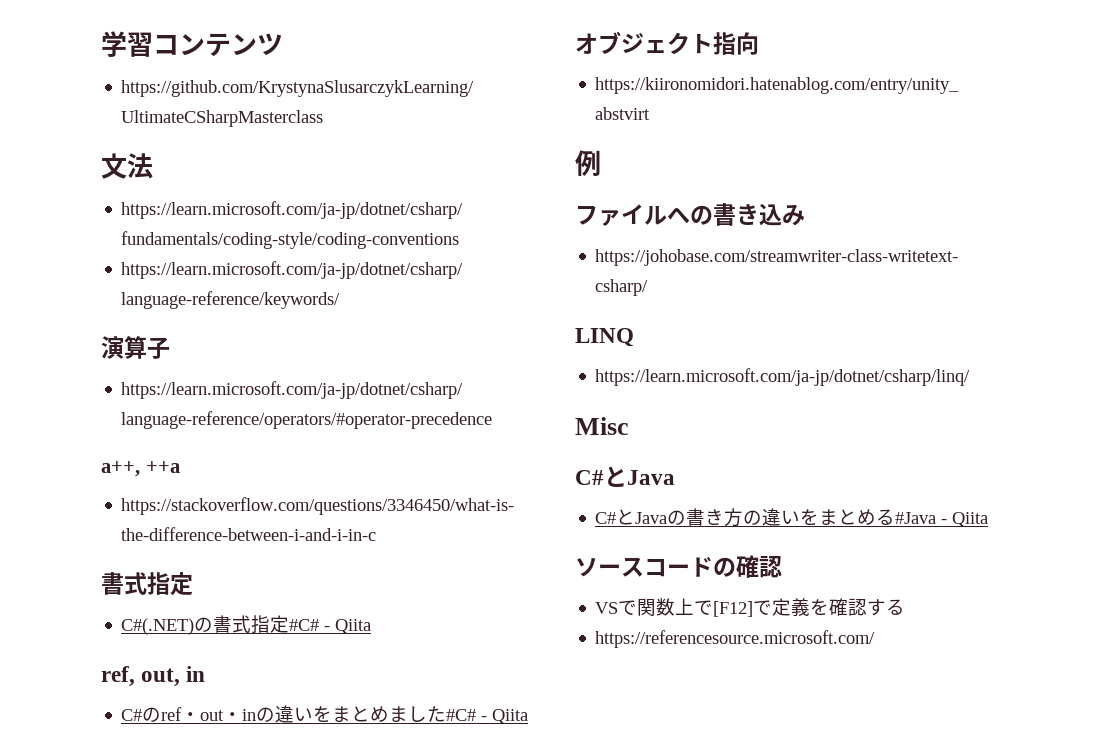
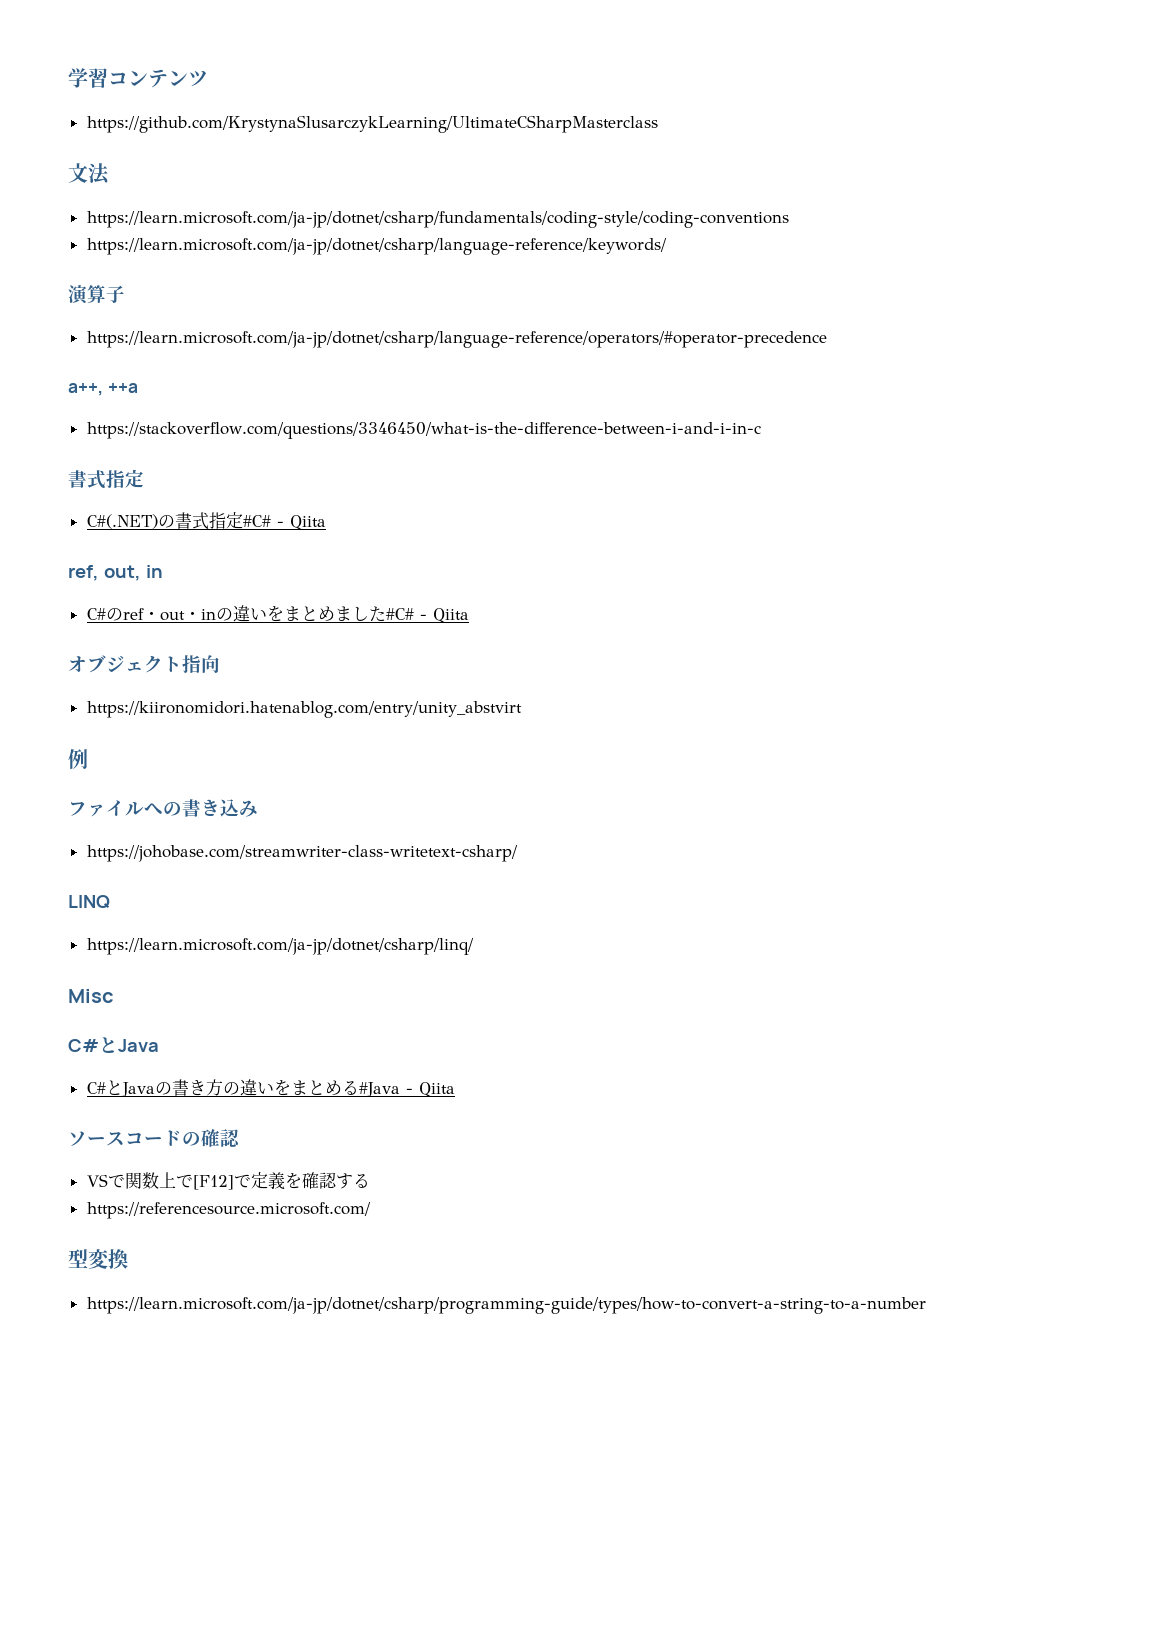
+ 型変換
+ https://learn.microsoft.com/ja-jp/dotnet/csharp/programming-guide/types/how-to-convert-a-string-to-a-number

